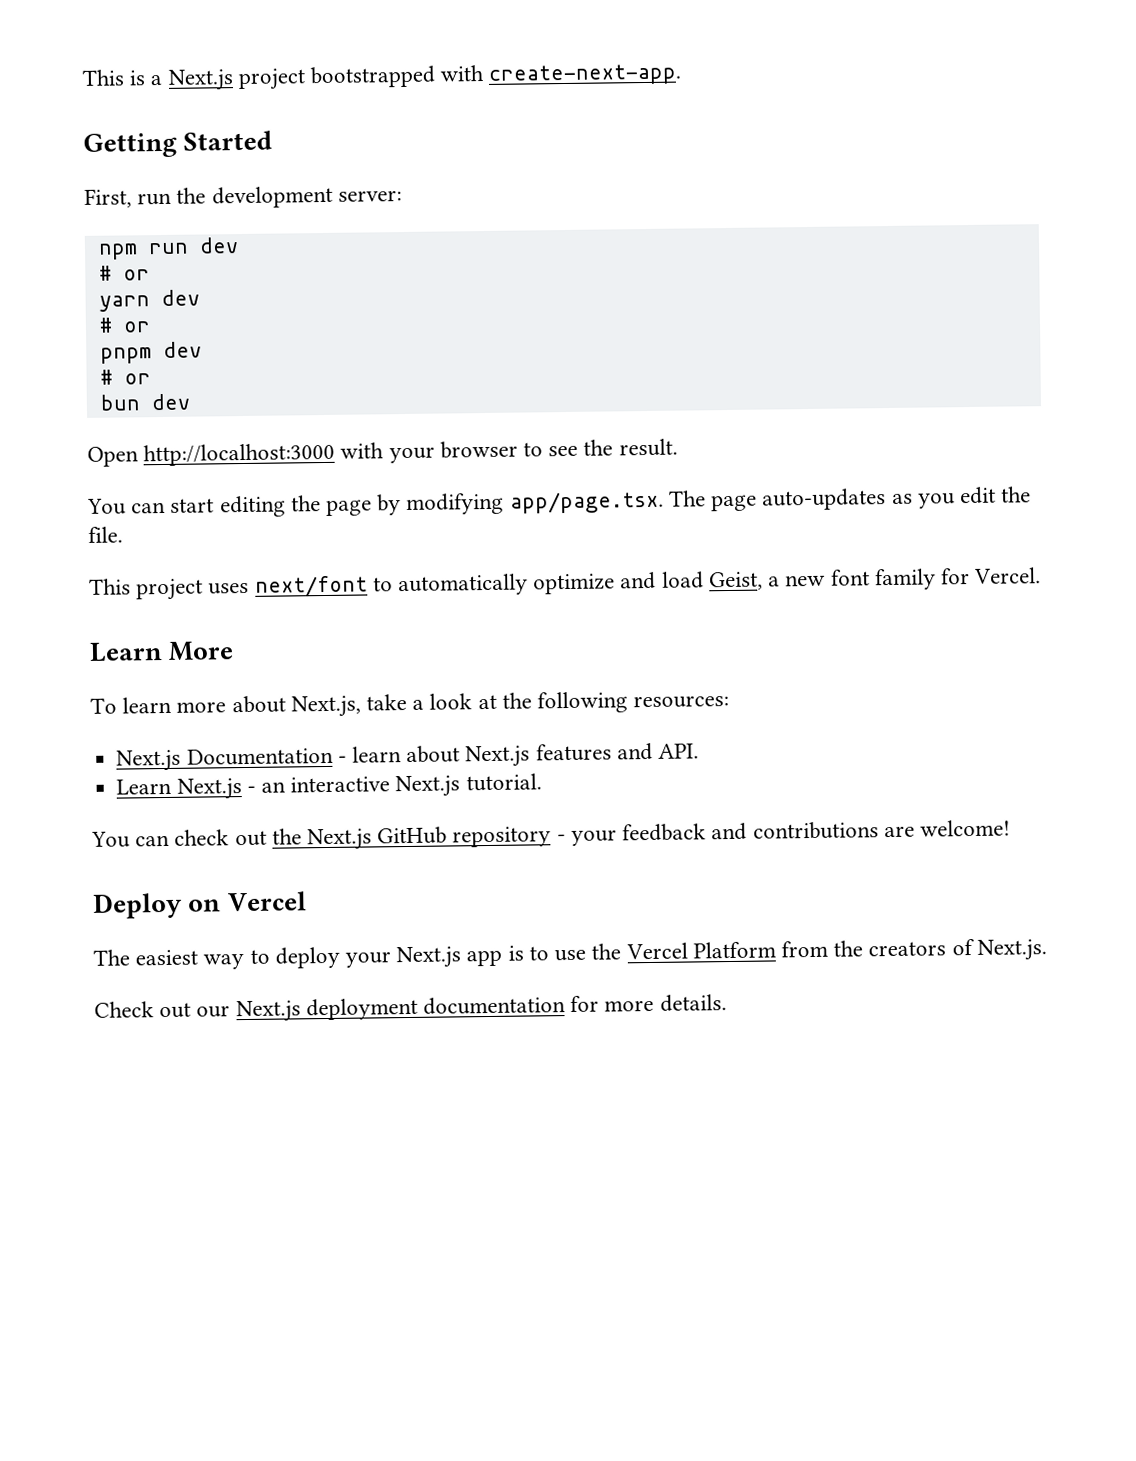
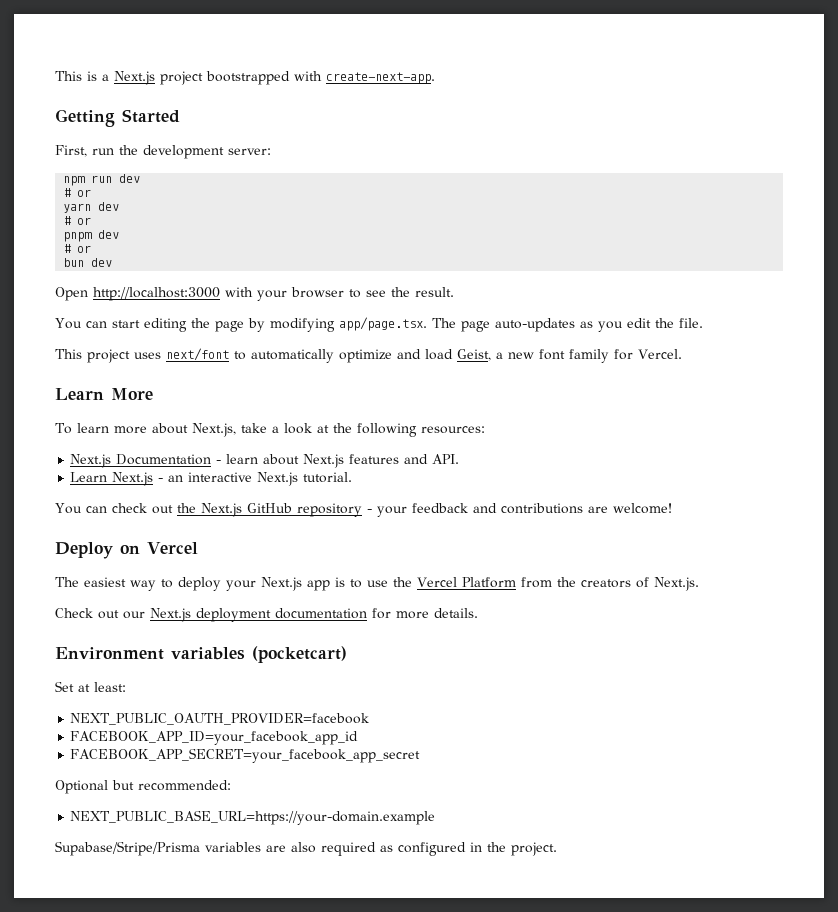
+ Environment variables (pocketcart)
+ Set at least:
+ NEXT_PUBLIC_OAUTH_PROVIDER=facebook
+ FACEBOOK_APP_ID=your_facebook_app_id
+ FACEBOOK_APP_SECRET=your_facebook_app_secret
+ Optional but recommended:
+ NEXT_PUBLIC_BASE_URL=https://your-domain.example
+ Supabase/Stripe/Prisma variables are also required as configured in the project.

